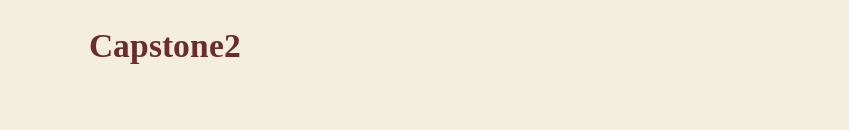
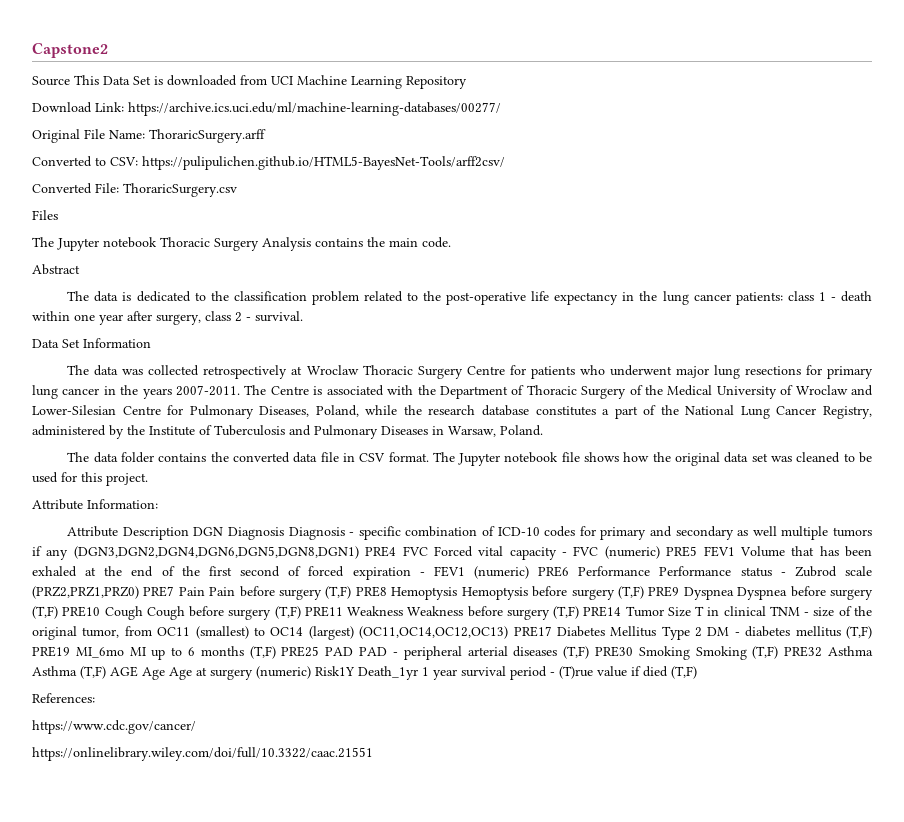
+ Source This Data Set is downloaded from UCI Machine Learning Repository
+ Download Link: https://archive.ics.uci.edu/ml/machine-learning-databases/00277/
+ Original File Name: ThoraricSurgery.arff
+ Converted to CSV: https://pulipulichen.github.io/HTML5-BayesNet-Tools/arff2csv/
+ Converted File: ThoraricSurgery.csv
+ Files
+ The Jupyter notebook Thoracic Surgery Analysis contains the main code.
+ Abstract
+ The data is dedicated to the classification problem related to the post-operative life expectancy in the lung cancer patients: class 1 - death within one year after surgery, class 2 - survival.
+ Data Set Information
+ The data was collected retrospectively at Wroclaw Thoracic Surgery Centre for patients who underwent major lung resections for primary lung cancer in the years 2007-2011. The Centre is associated with the Department of Thoracic Surgery of the Medical University of Wroclaw and Lower-Silesian Centre for Pulmonary Diseases, Poland, while the research database constitutes a part of the National Lung Cancer Registry, administered by the Institute of Tuberculosis and Pulmonary Diseases in Warsaw, Poland.
+ The data folder contains the converted data file in CSV format. The Jupyter notebook file shows how the original data set was cleaned to be used for this project.
+ Attribute Information:
+ Attribute Description DGN Diagnosis Diagnosis - specific combination of ICD-10 codes for primary and secondary as well multiple tumors if any (DGN3,DGN2,DGN4,DGN6,DGN5,DGN8,DGN1) PRE4 FVC Forced vital capacity - FVC (numeric) PRE5 FEV1 Volume that has been exhaled at the end of the first second of forced expiration - FEV1 (numeric) PRE6 Performance Performance status - Zubrod scale (PRZ2,PRZ1,PRZ0) PRE7 Pain Pain before surgery (T,F) PRE8 Hemoptysis Hemoptysis before surgery (T,F) PRE9 Dyspnea Dyspnea before surgery (T,F) PRE10 Cough Cough before surgery (T,F) PRE11 Weakness Weakness before surgery (T,F) PRE14 Tumor Size T in clinical TNM - size of the original tumor, from OC11 (smallest) to OC14 (largest) (OC11,OC14,OC12,OC13) PRE17 Diabetes Mellitus Type 2 DM - diabetes mellitus (T,F) PRE19 MI_6mo MI up to 6 months (T,F) PRE25 PAD PAD - peripheral arterial diseases (T,F) PRE30 Smoking Smoking (T,F) PRE32 Asthma Asthma (T,F) AGE Age Age at surgery (numeric) Risk1Y Death_1yr 1 year survival period - (T)rue value if died (T,F)
+ References:
+ https://www.cdc.gov/cancer/
+ https://onlinelibrary.wiley.com/doi/full/10.3322/caac.21551

